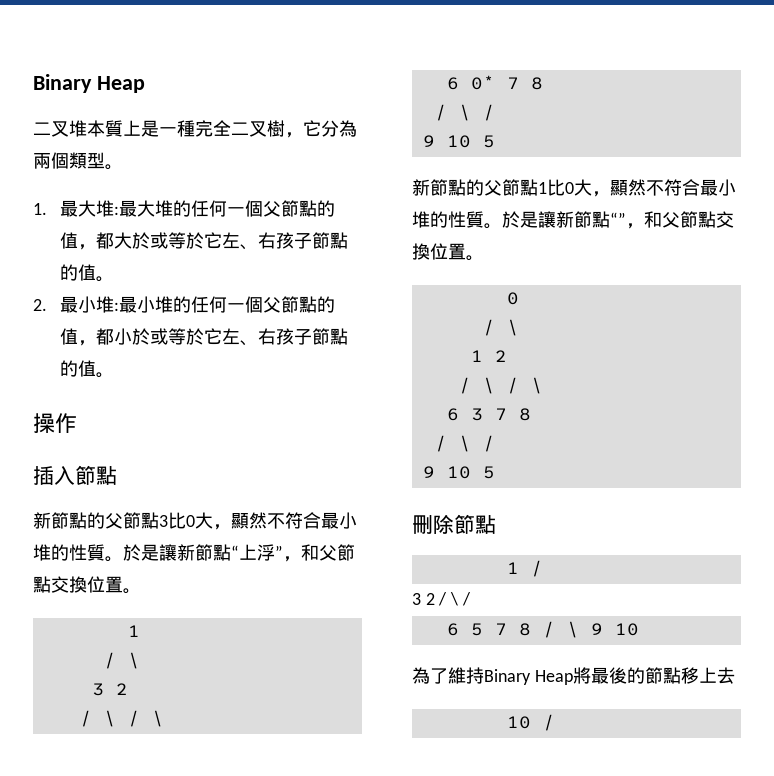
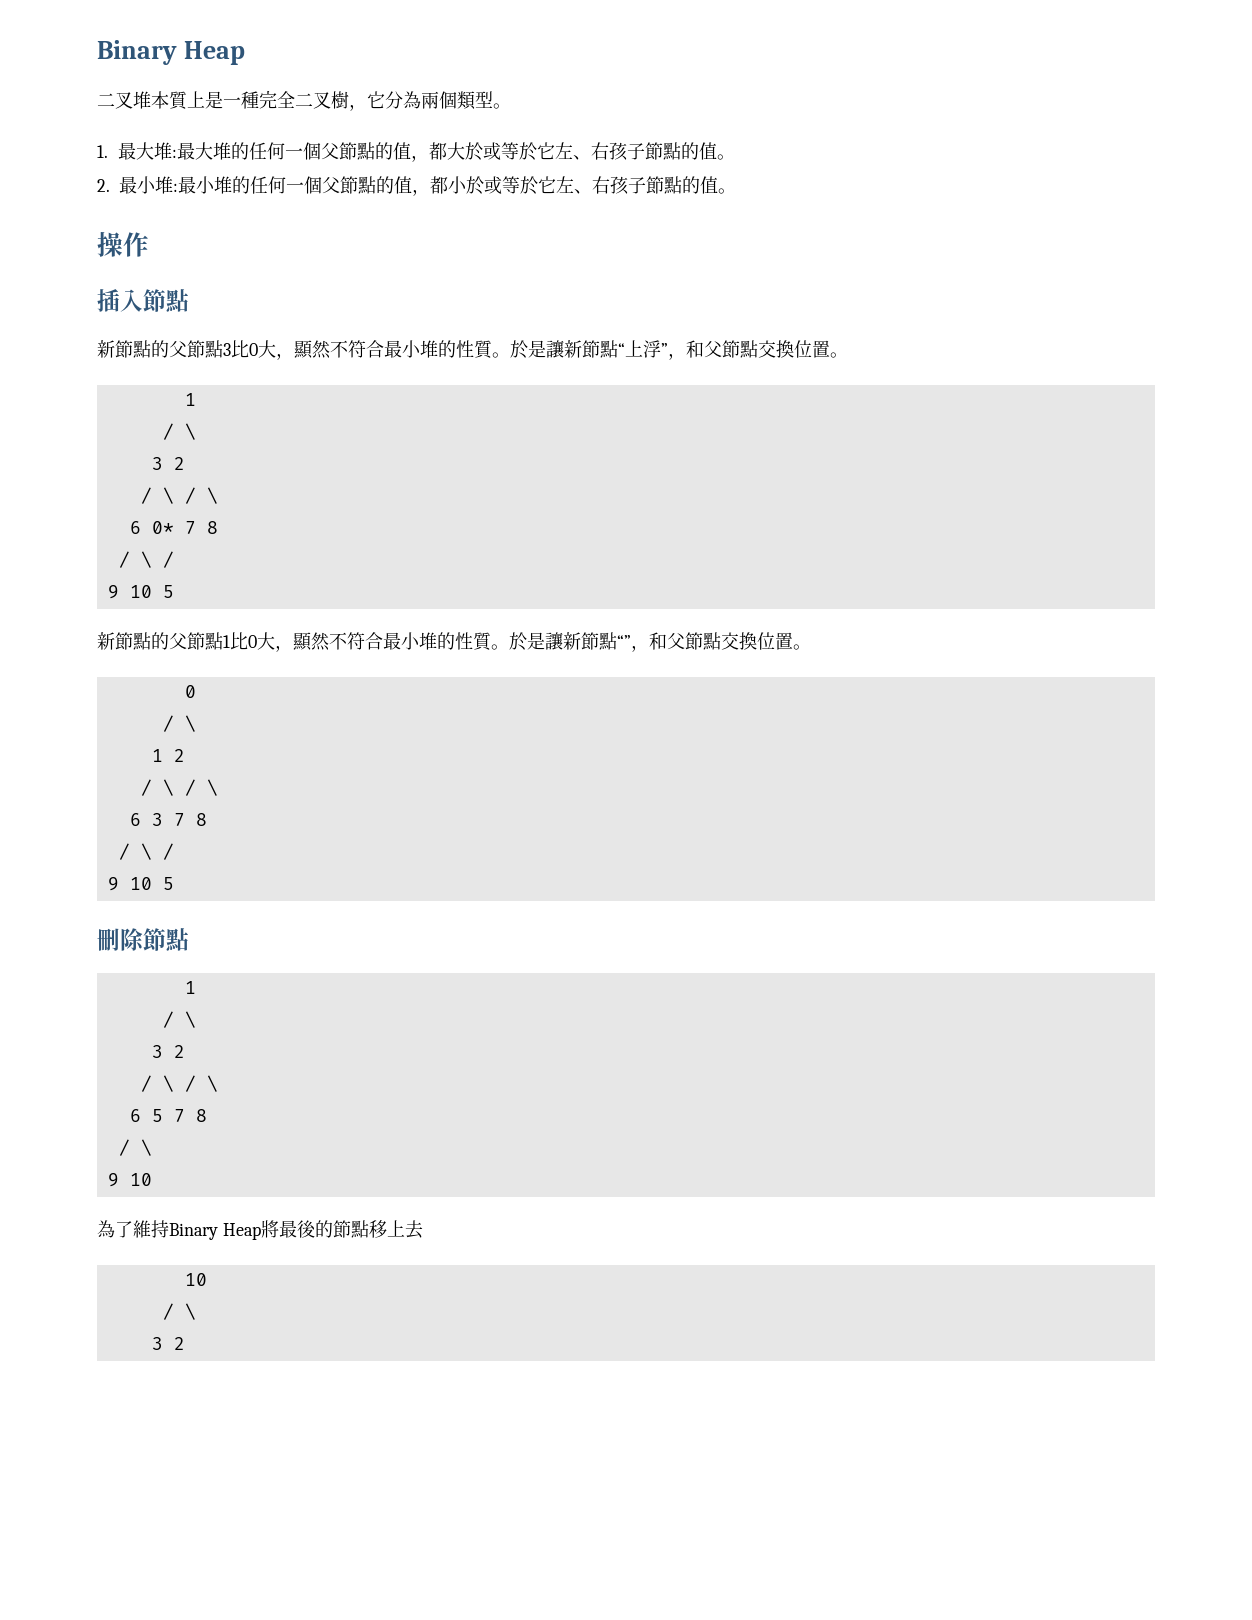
  刪除節點
- 1 /
- 3 2 / \ /
+ 1
+ / \
+ 3 2
+ / \ / \
- 6 5 7 8 / \ 9 10
+ 6 5 7 8
+ / \
+ 9 10
  為了維持Binary Heap將最後的節點移上去
- 10 /
+ 10
+ / \
+ 3 2

